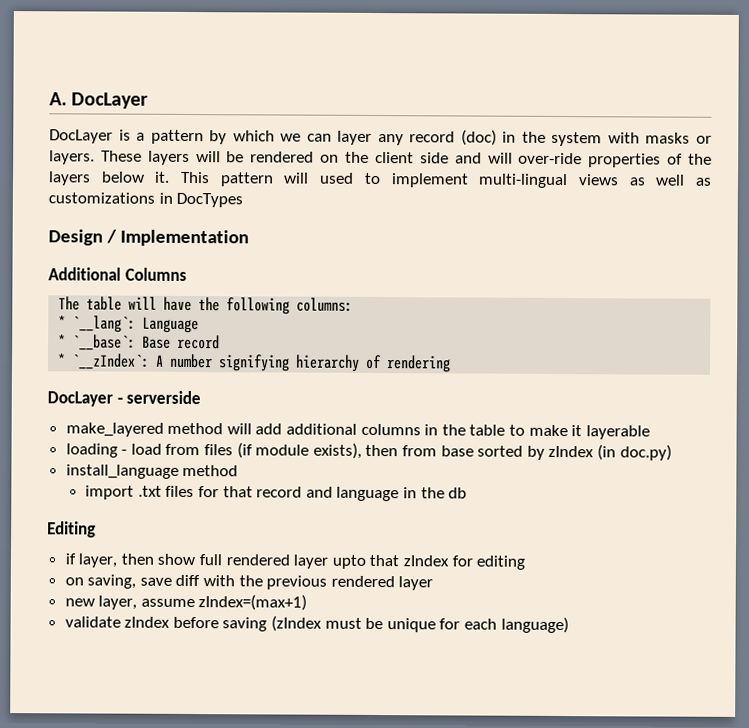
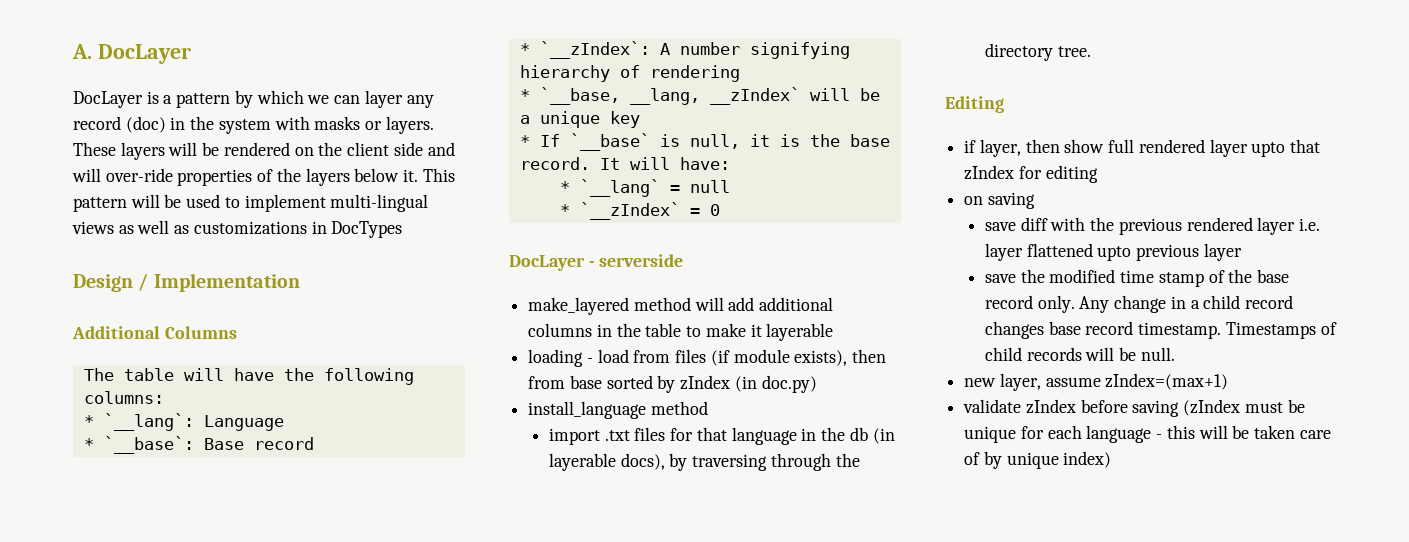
- This pattern will used to implement multi-lingual views as well as customizations in DocTypes
+ This pattern will be used to implement multi-lingual views as well as customizations in DocTypes
+ * `__base, __lang, __zIndex` will be a unique key
+ * If `__base` is null, it is the base record. It will have:
+ * `__lang` = null
+ * `__zIndex` = 0
- import .txt files for that record and language in the db
+ import .txt files for that language in the db (in layerable docs), by traversing through the directory tree.
- on saving, save diff with the previous rendered layer
+ on saving
+ save diff with the previous rendered layer i.e. layer flattened upto previous layer
+ save the modified time stamp of the base record only. Any change in a child record changes base record timestamp. Timestamps of child records will be null.
- validate zIndex before saving (zIndex must be unique for each language)
+ validate zIndex before saving (zIndex must be unique for each language - this will be taken care of by unique index)

